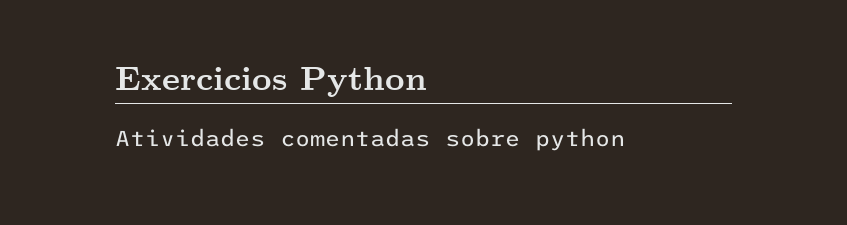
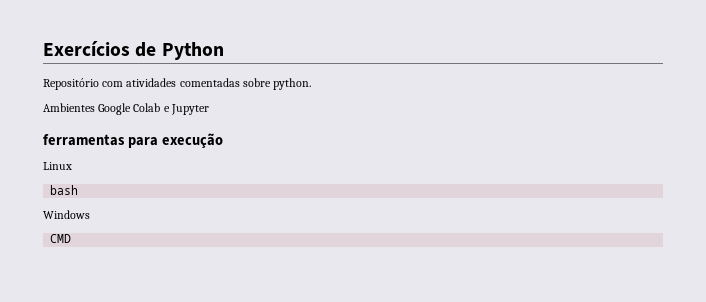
- Exercicios Python
+ Exercícios de Python
- Atividades comentadas sobre python
+ Repositório com atividades comentadas sobre python.
+ Ambientes Google Colab e Jupyter
+ ferramentas para execução
+ Linux
+ bash
+ Windows
+ CMD

